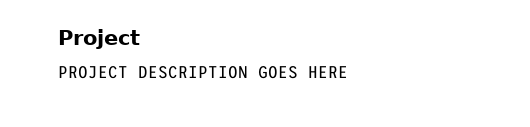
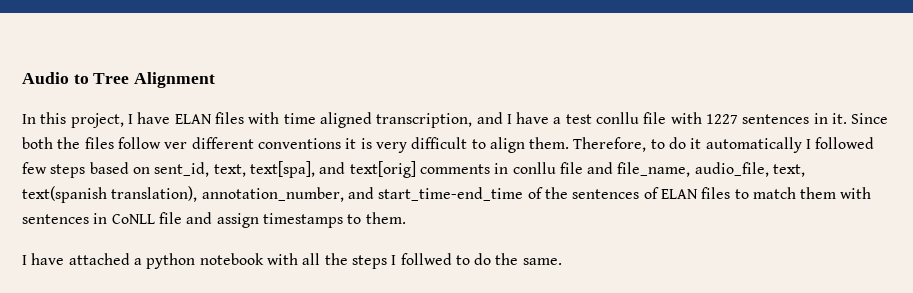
- Project
- PROJECT DESCRIPTION GOES HERE
+ Audio to Tree Alignment
+ In this project, I have ELAN files with time aligned transcription, and I have a test conllu file with 1227 sentences in it. Since both the files follow ver different conventions it is very difficult to align them. Therefore, to do it automatically I followed few steps based on sent_id, text, text[spa], and text[orig] comments in conllu file and file_name, audio_file, text, text(spanish translation), annotation_number, and start_time-end_time of the sentences of ELAN files to match them with sentences in CoNLL file and assign timestamps to them.
+ I have attached a python notebook with all the steps I follwed to do the same.

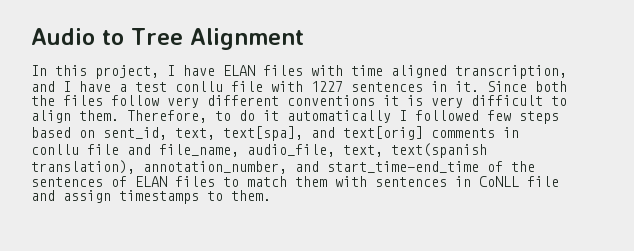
- Since both the files follow ver different conventions it is very difficult to align them.
+ Since both the files follow very different conventions it is very difficult to align them.
- I have attached a python notebook with all the steps I follwed to do the same.

